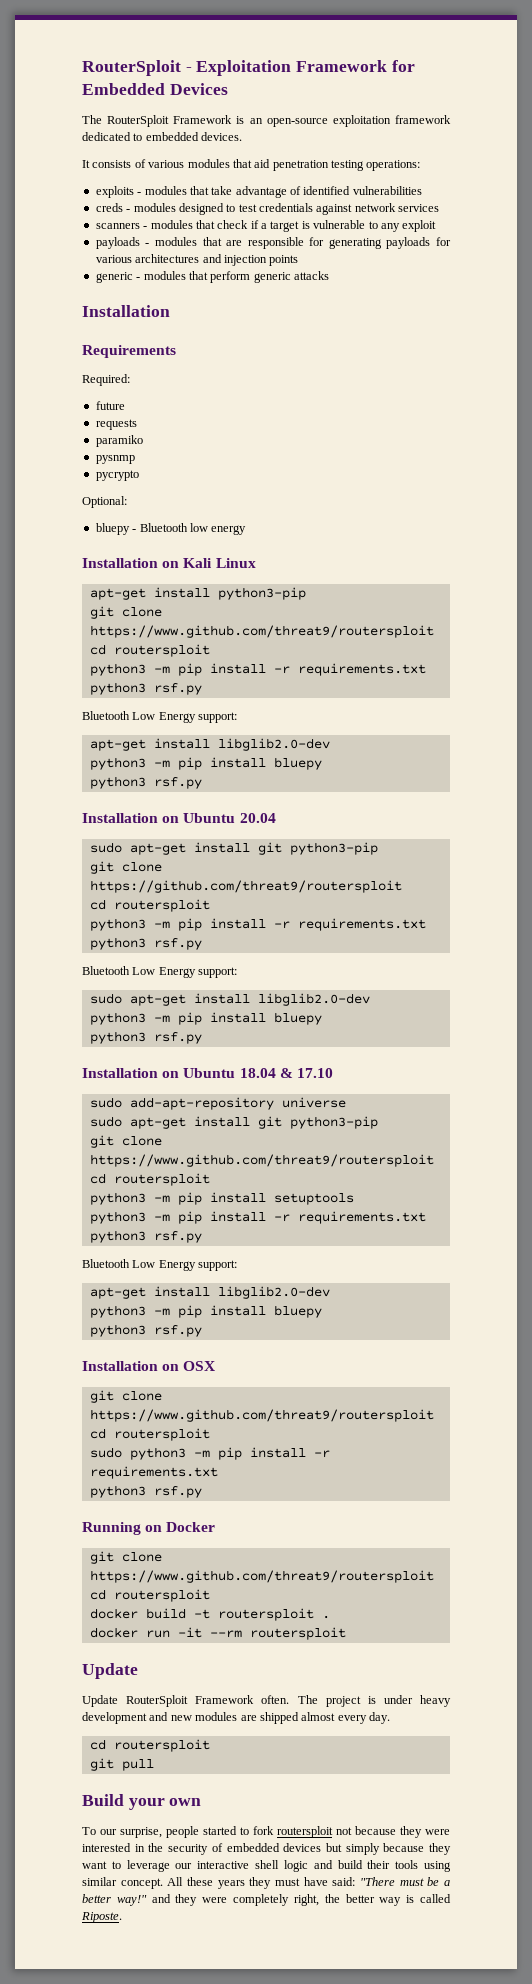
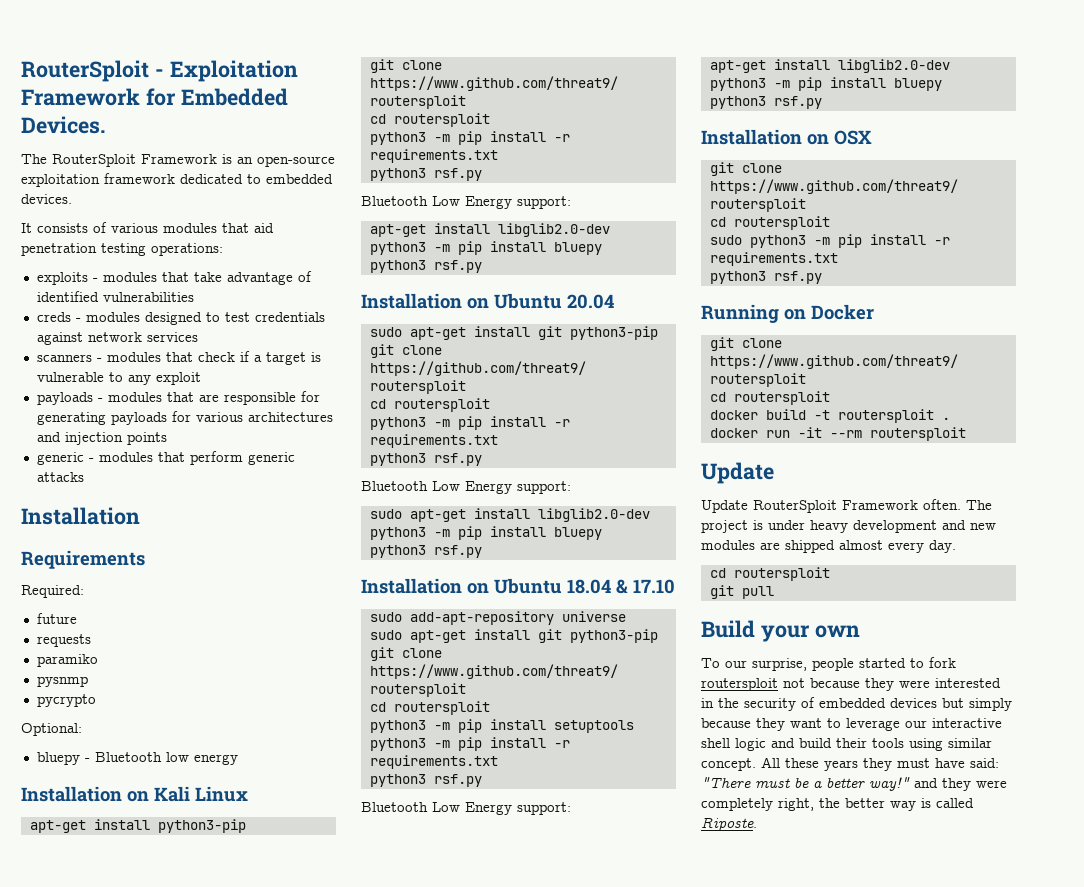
- RouterSploit - Exploitation Framework for Embedded Devices
+ RouterSploit - Exploitation Framework for Embedded Devices.

